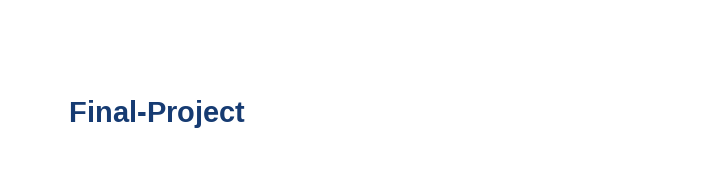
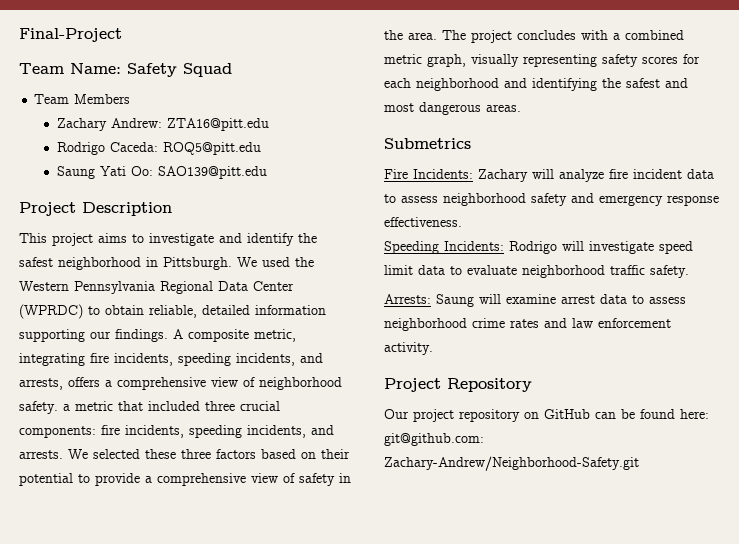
+ Team Name: Safety Squad
+ Team Members
+ Zachary Andrew: ZTA16@pitt.edu
+ Rodrigo Caceda: ROQ5@pitt.edu
+ Saung Yati Oo: SAO139@pitt.edu
+ Project Description
+ This project aims to investigate and identify the safest neighborhood in Pittsburgh. We used the Western Pennsylvania Regional Data Center (WPRDC) to obtain reliable, detailed information supporting our findings. A composite metric, integrating fire incidents, speeding incidents, and arrests, offers a comprehensive view of neighborhood safety. a metric that included three crucial components: fire incidents, speeding incidents, and arrests. We selected these three factors based on their potential to provide a comprehensive view of safety in the area. The project concludes with a combined metric graph, visually representing safety scores for each neighborhood and identifying the safest and most dangerous areas.
+ Submetrics
+ Fire Incidents: Zachary will analyze fire incident data to assess neighborhood safety and emergency response effectiveness.
+ Speeding Incidents: Rodrigo will investigate speed limit data to evaluate neighborhood traffic safety.
+ Arrests: Saung will examine arrest data to assess neighborhood crime rates and law enforcement activity.
+ Project Repository
+ Our project repository on GitHub can be found here: git@github.com: Zachary-Andrew/Neighborhood-Safety.git

